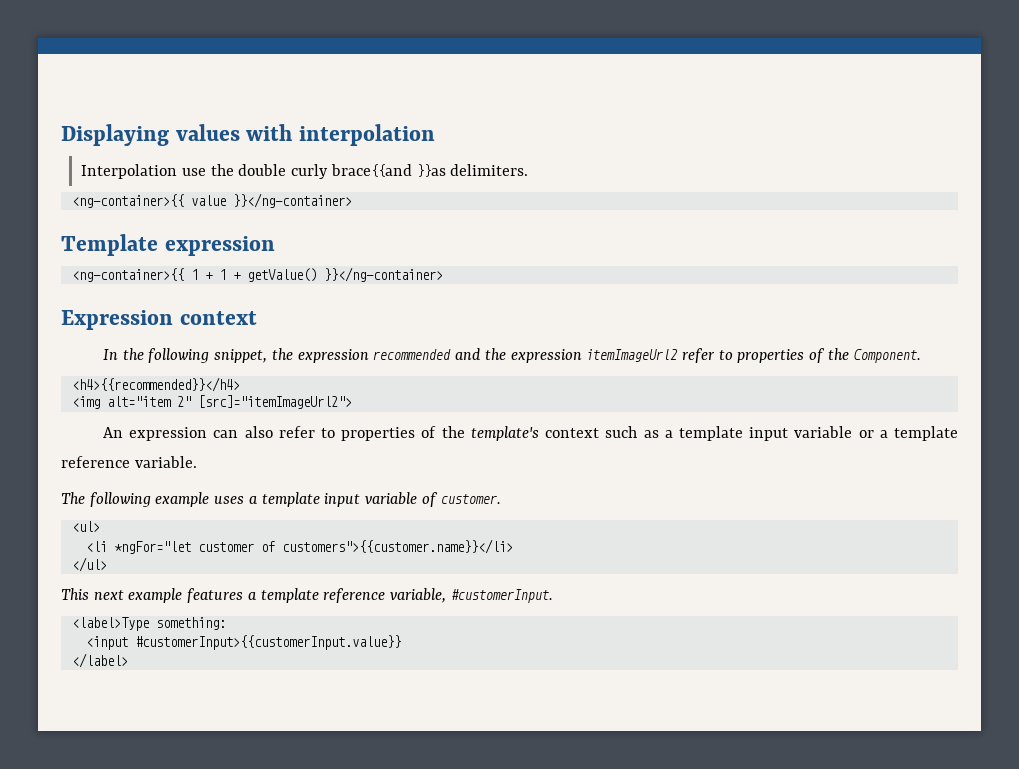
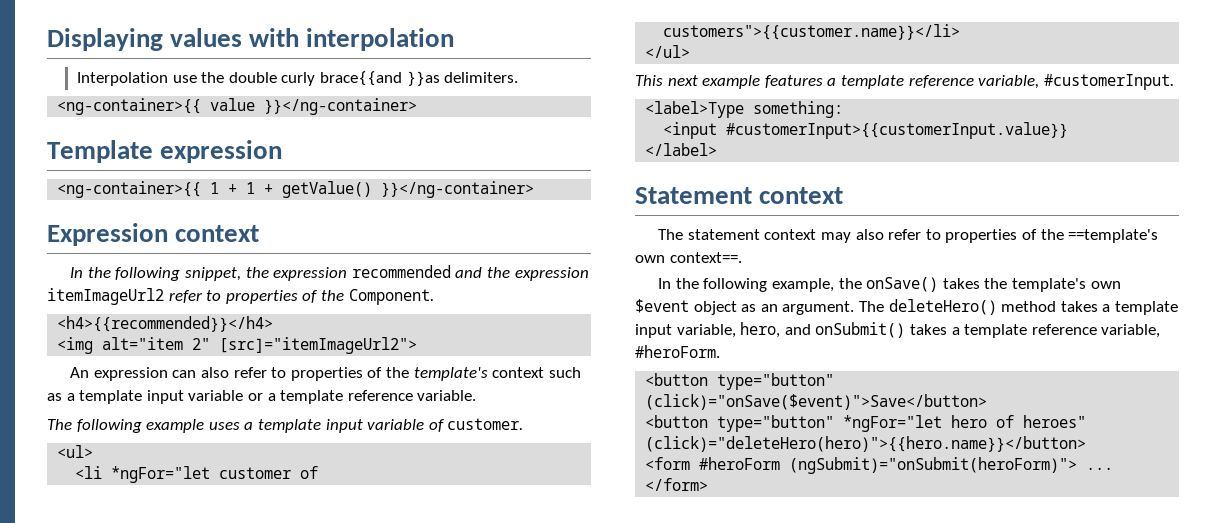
+ Statement context
+ The statement context may also refer to properties of the ==template's own context==.
+ In the following example, the onSave() takes the template's own $event object as an argument. The deleteHero() method takes a template input variable, hero, and onSubmit() takes a template reference variable, #heroForm.
+ <button type="button" (click)="onSave($event)">Save</button>
+ <button type="button" *ngFor="let hero of heroes" (click)="deleteHero(hero)">{{hero.name}}</button>
+ <form #heroForm (ngSubmit)="onSubmit(heroForm)"> ... </form>

